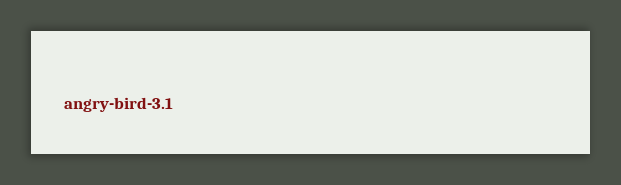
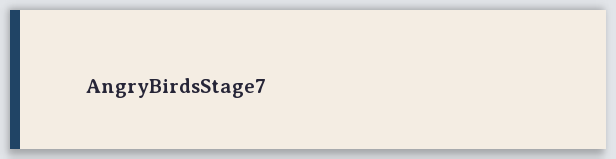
- angry-bird-3.1
+ AngryBirdsStage7

